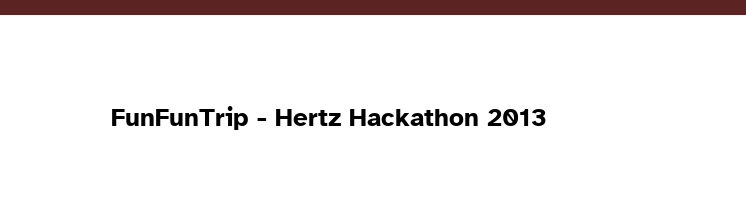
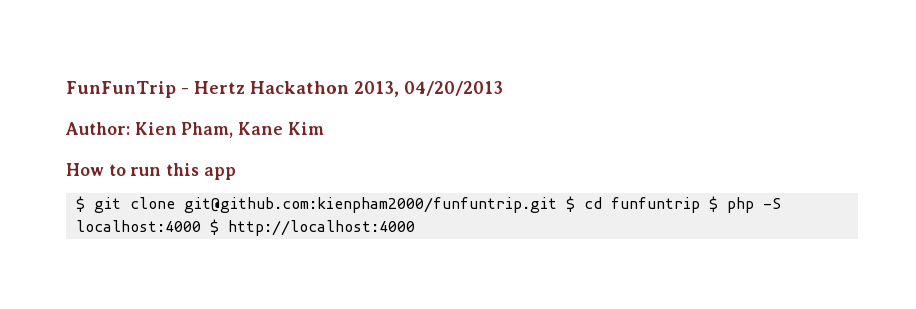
- FunFunTrip - Hertz Hackathon 2013
+ FunFunTrip - Hertz Hackathon 2013, 04/20/2013
+ Author: Kien Pham, Kane Kim
+ How to run this app
+ $ git clone git@github.com:kienpham2000/funfuntrip.git $ cd funfuntrip $ php -S localhost:4000 $ http://localhost:4000

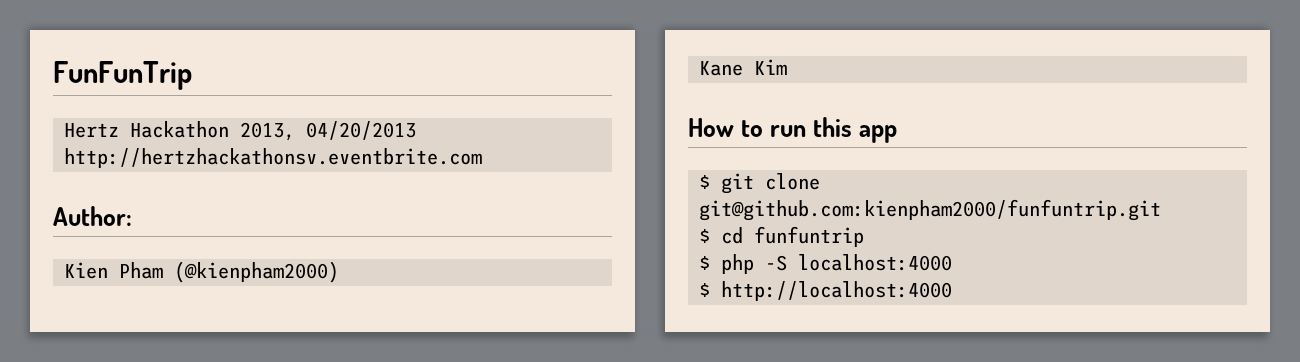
- FunFunTrip - Hertz Hackathon 2013, 04/20/2013
+ FunFunTrip
+ Hertz Hackathon 2013, 04/20/2013 http://hertzhackathonsv.eventbrite.com
- Author: Kien Pham, Kane Kim
+ Author:
+ Kien Pham (@kienpham2000)
+ Kane Kim
- $ git clone git@github.com:kienpham2000/funfuntrip.git $ cd funfuntrip $ php -S localhost:4000 $ http://localhost:4000
+ $ git clone git@github.com:kienpham2000/funfuntrip.git
+ $ cd funfuntrip
+ $ php -S localhost:4000
+ $ http://localhost:4000

